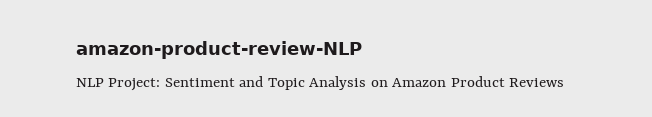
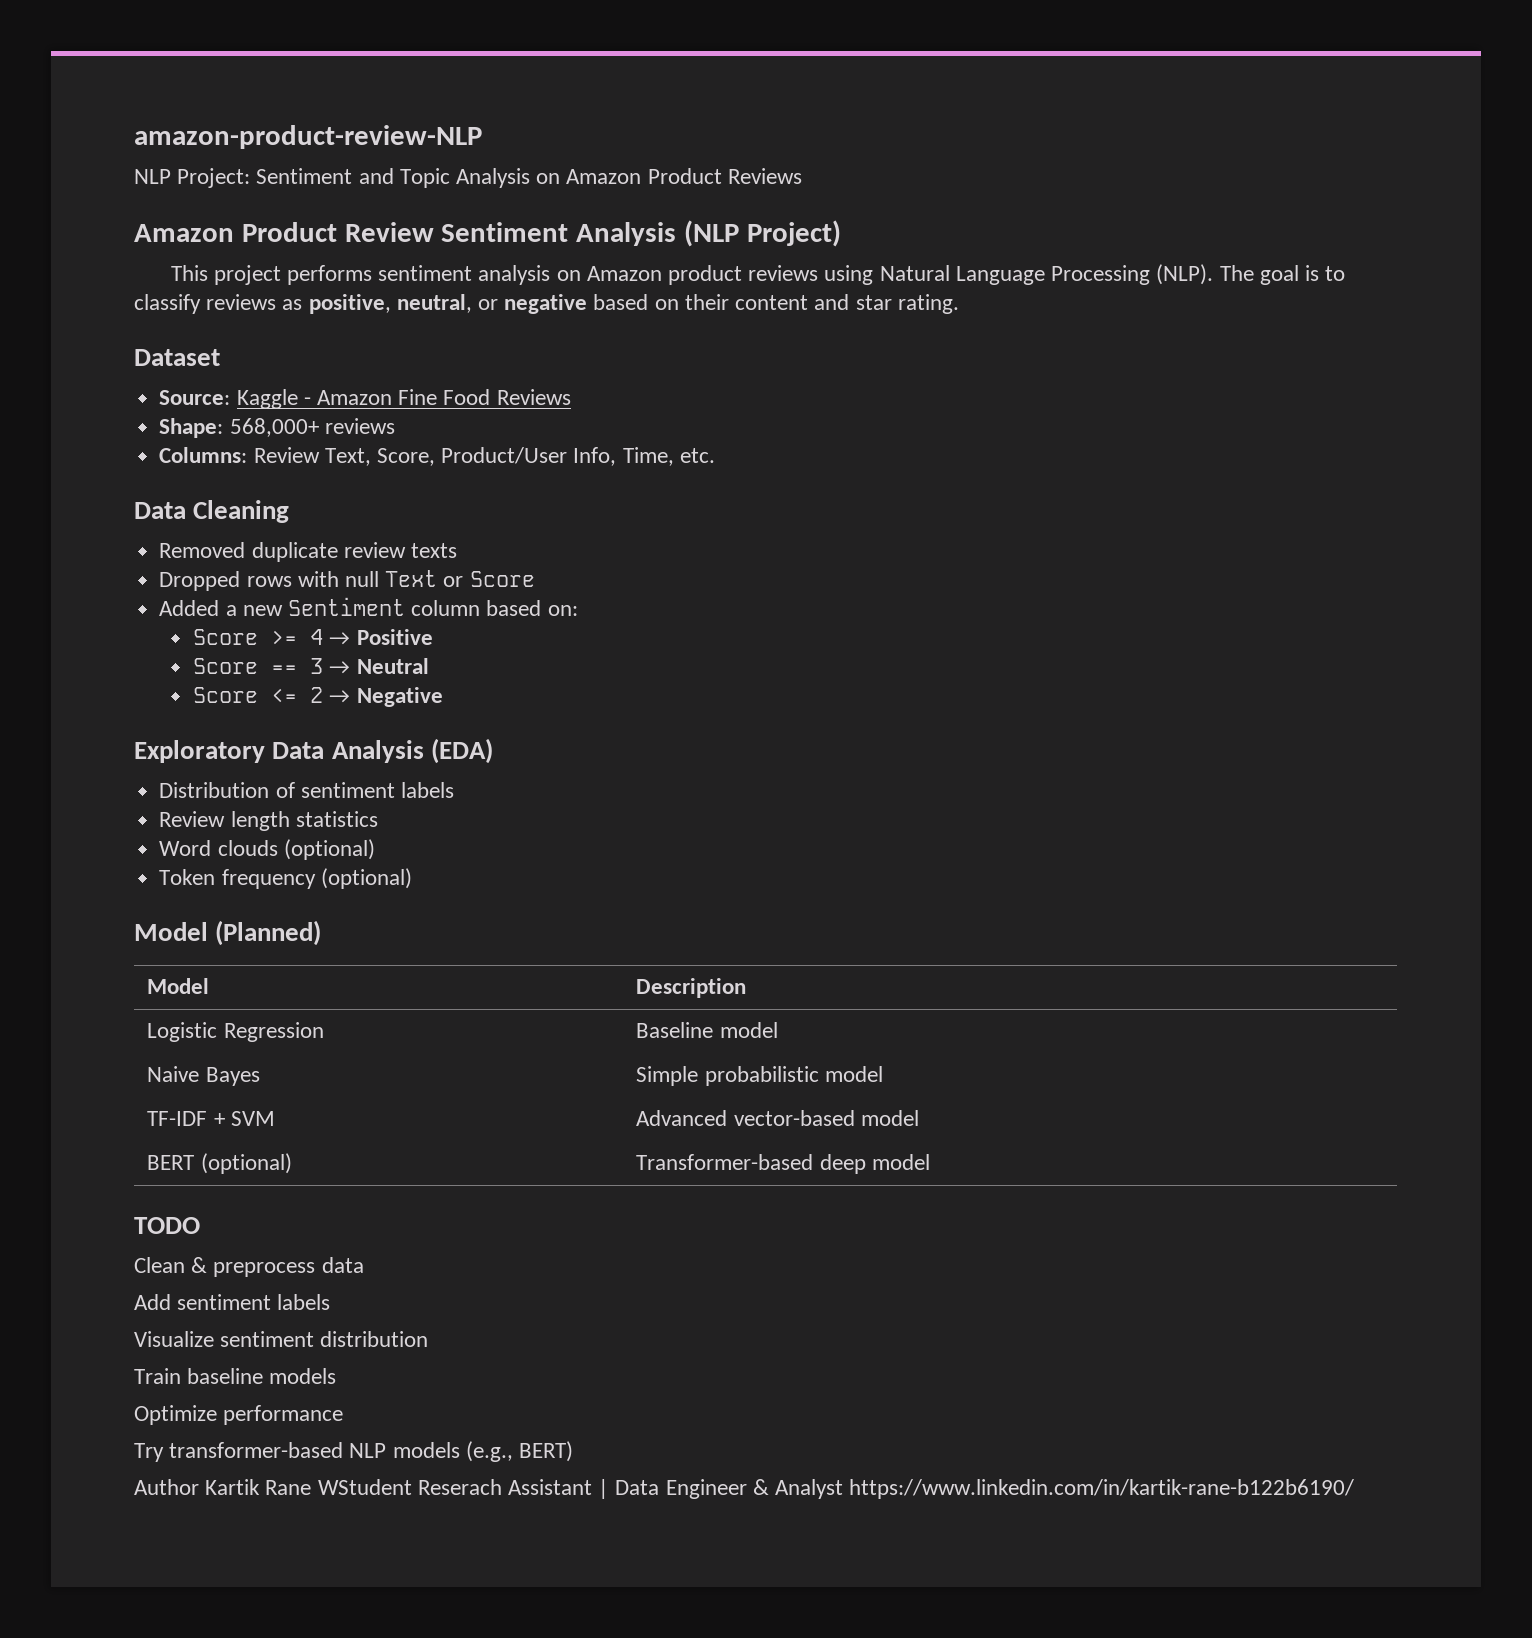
+ Amazon Product Review Sentiment Analysis (NLP Project)
+ This project performs sentiment analysis on Amazon product reviews using Natural Language Processing (NLP). The goal is to classify reviews as positive, neutral, or negative based on their content and star rating.
+ Dataset
+ Source: Kaggle - Amazon Fine Food Reviews
+ Shape: 568,000+ reviews
+ Columns: Review Text, Score, Product/User Info, Time, etc.
+ Data Cleaning
+ Removed duplicate review texts
+ Dropped rows with null Text or Score
+ Added a new Sentiment column based on:
+ Score >= 4 → Positive
+ Score == 3 → Neutral
+ Score <= 2 → Negative
+ Exploratory Data Analysis (EDA)
+ Distribution of sentiment labels
+ Review length statistics
+ Word clouds (optional)
+ Token frequency (optional)
+ Model (Planned)
+ Model | Description
+ Logistic Regression | Baseline model
+ Naive Bayes | Simple probabilistic model
+ TF-IDF + SVM | Advanced vector-based model
+ BERT (optional) | Transformer-based deep model
+ TODO
+ Clean & preprocess data
+ Add sentiment labels
+ Visualize sentiment distribution
+ Train baseline models
+ Optimize performance
+ Try transformer-based NLP models (e.g., BERT)
+ Author Kartik Rane WStudent Reserach Assistant | Data Engineer & Analyst https://www.linkedin.com/in/kartik-rane-b122b6190/

